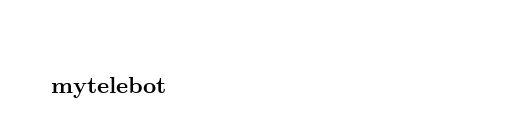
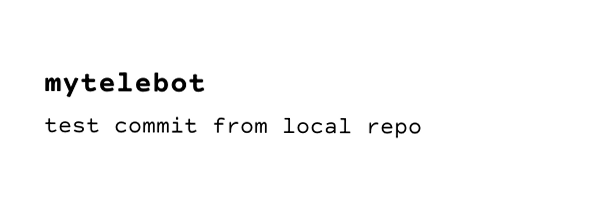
+ test commit from local repo

